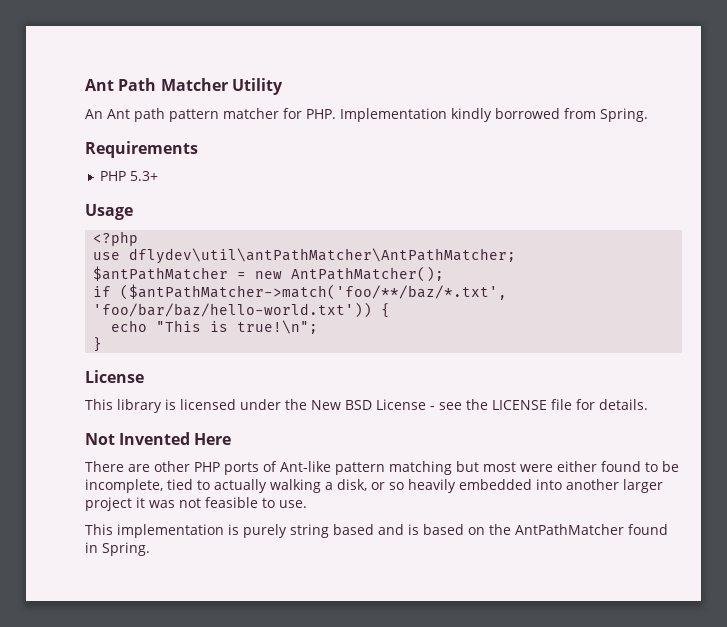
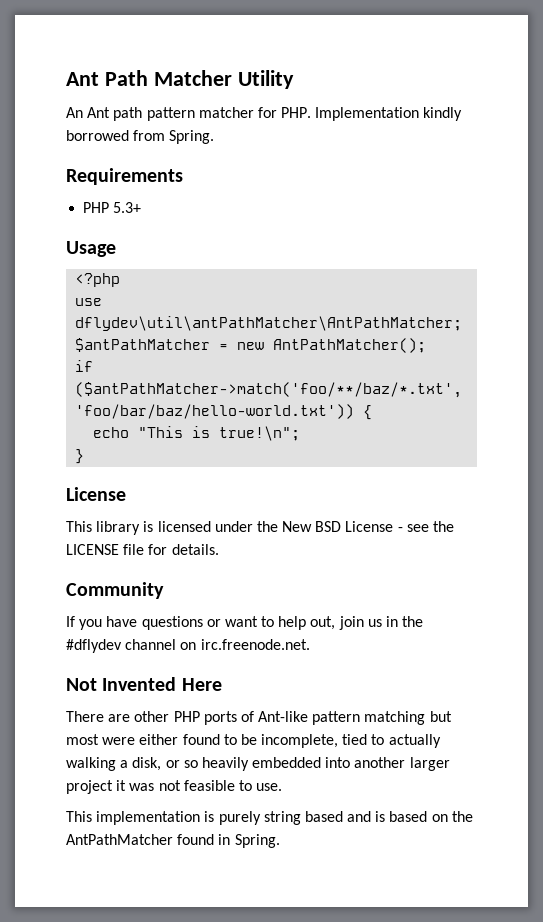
+ Community
+ If you have questions or want to help out, join us in the #dflydev channel on irc.freenode.net.

